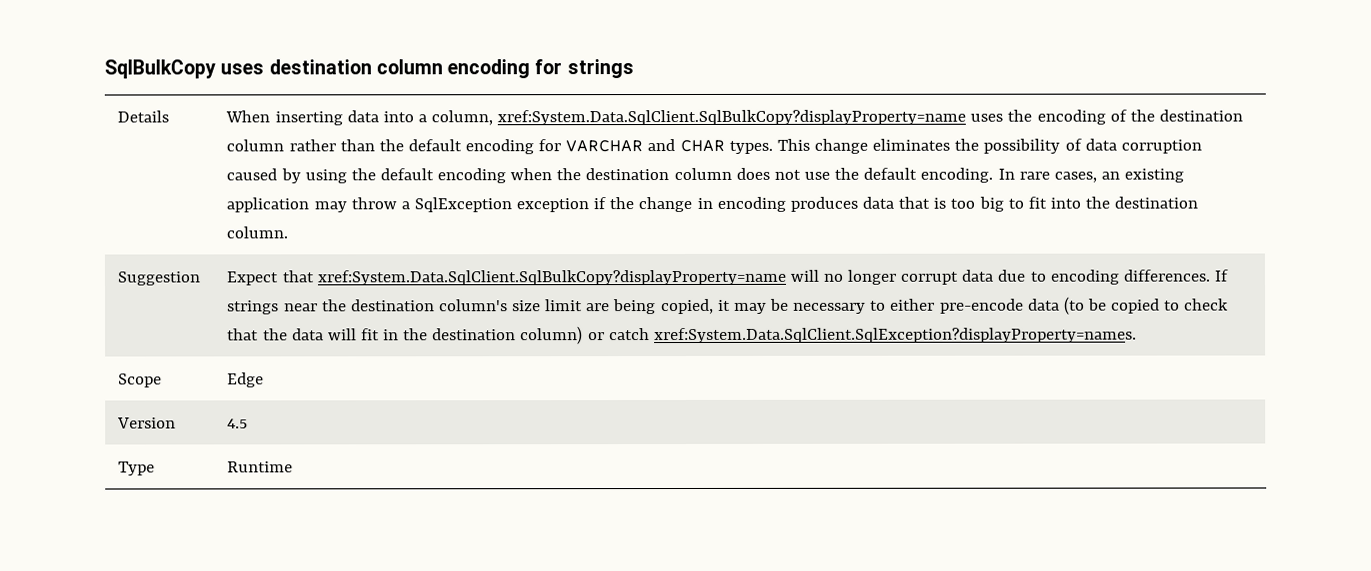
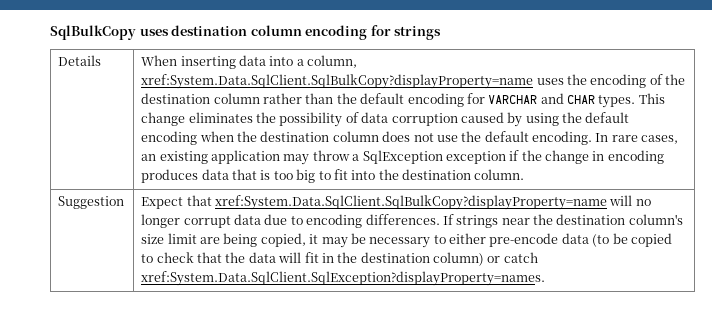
- Scope | Edge
- Version | 4.5
- Type | Runtime

